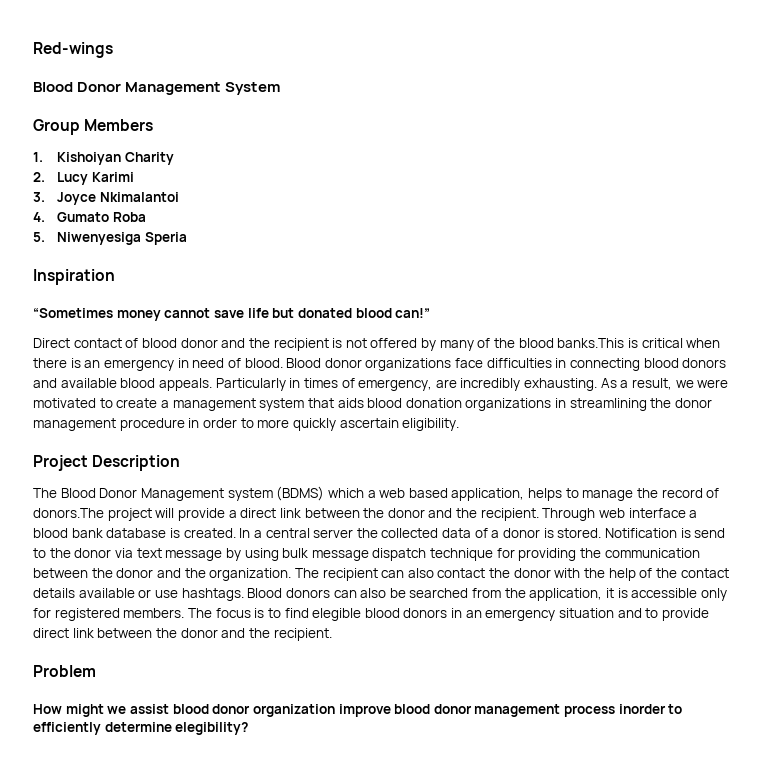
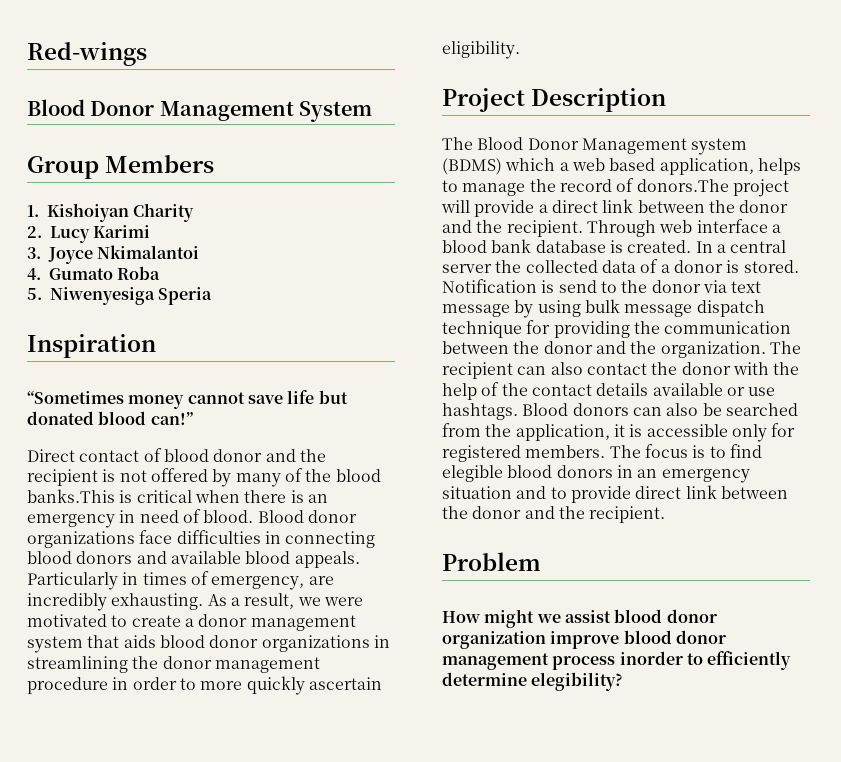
- As a result, we were motivated to create a management system that aids blood donation organizations in streamlining the donor management procedure in order to more quickly ascertain eligibility.
+ As a result, we were motivated to create a donor management system that aids blood donor organizations in streamlining the donor management procedure in order to more quickly ascertain eligibility.

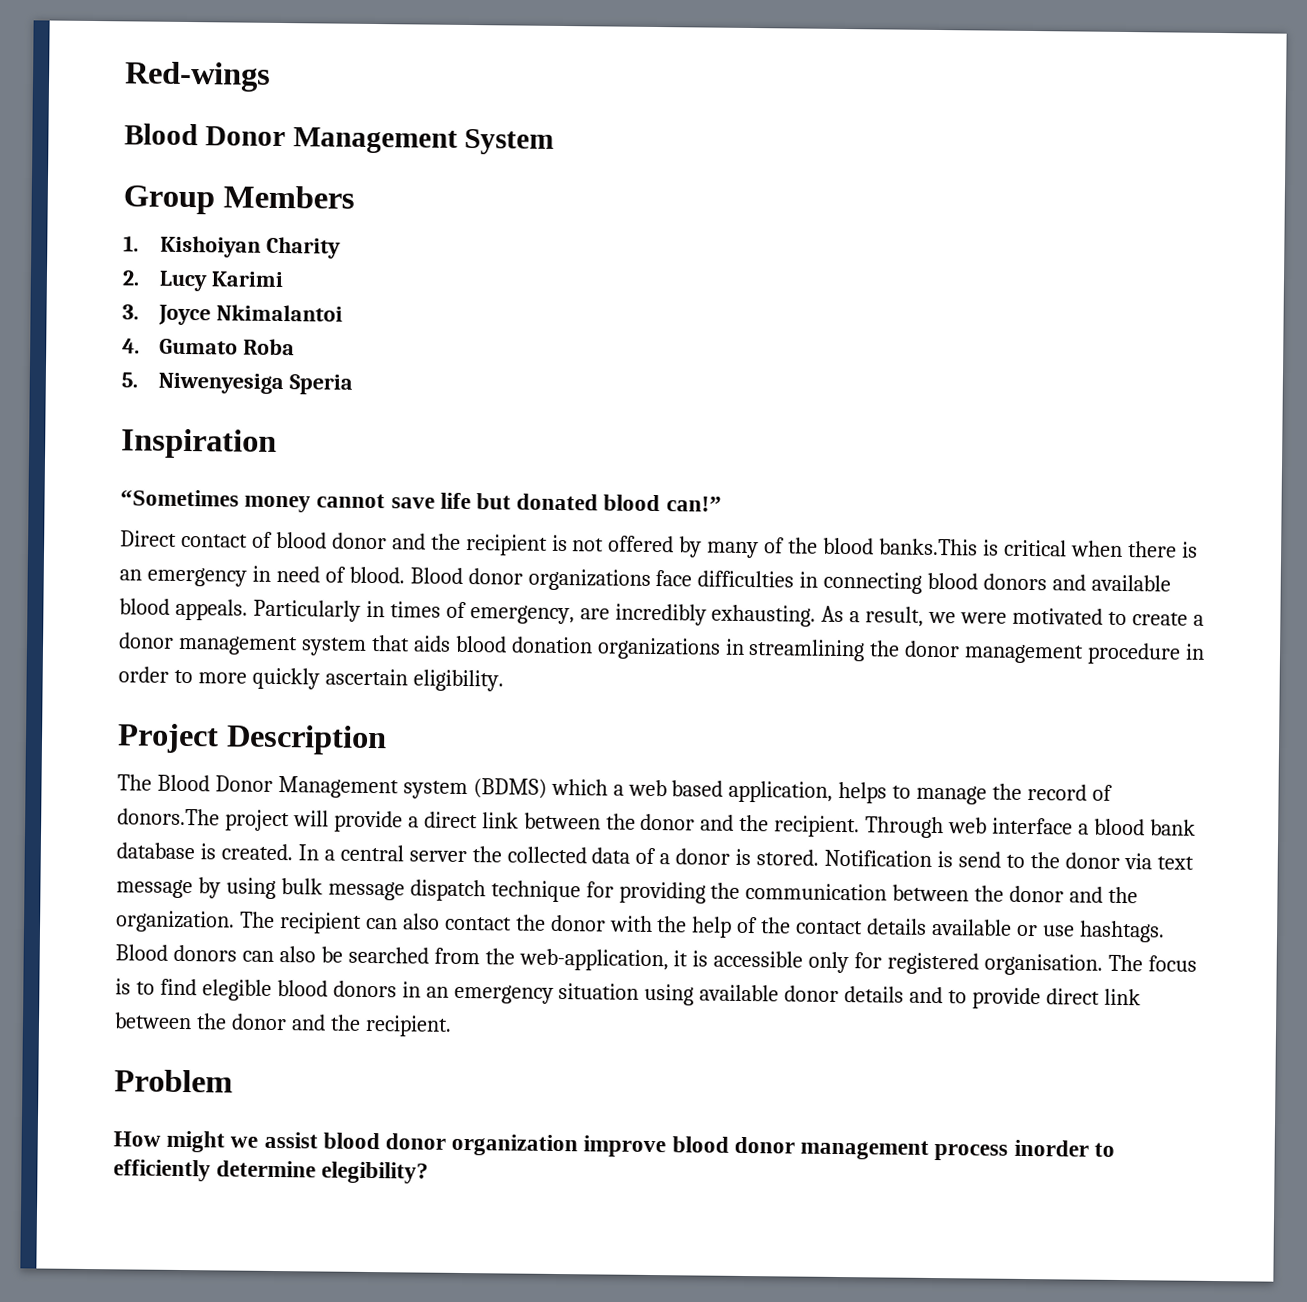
- As a result, we were motivated to create a donor management system that aids blood donor organizations in streamlining the donor management procedure in order to more quickly ascertain eligibility.
+ As a result, we were motivated to create a donor management system that aids blood donation organizations in streamlining the donor management procedure in order to more quickly ascertain eligibility.
- Blood donors can also be searched from the application, it is accessible only for registered members.
+ Blood donors can also be searched from the web-application, it is accessible only for registered organisation.
- The focus is to find elegible blood donors in an emergency situation and to provide direct link between the donor and the recipient.
+ The focus is to find elegible blood donors in an emergency situation using available donor details and to provide direct link between the donor and the recipient.

